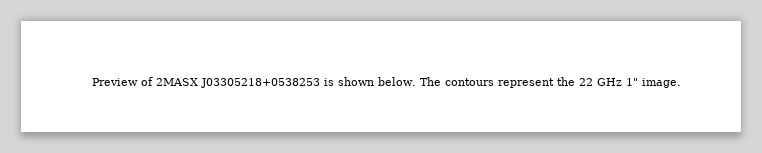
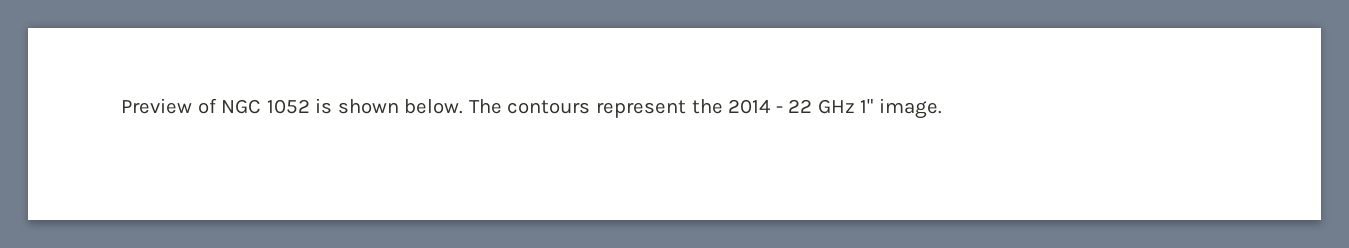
- Preview of 2MASX J03305218+0538253 is shown below.
+ Preview of NGC 1052 is shown below.
- The contours represent the 22 GHz 1" image.
+ The contours represent the 2014 - 22 GHz 1" image.

